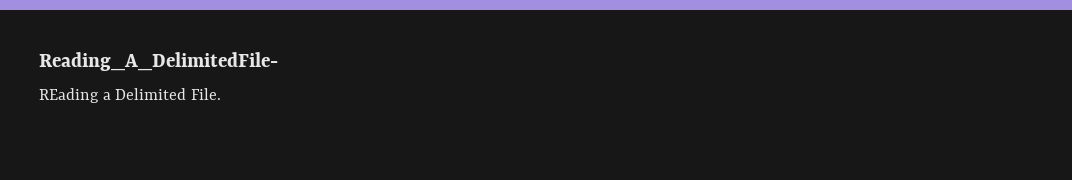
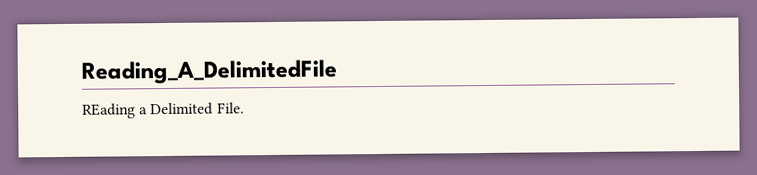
- Reading_A_DelimitedFile-
+ Reading_A_DelimitedFile

